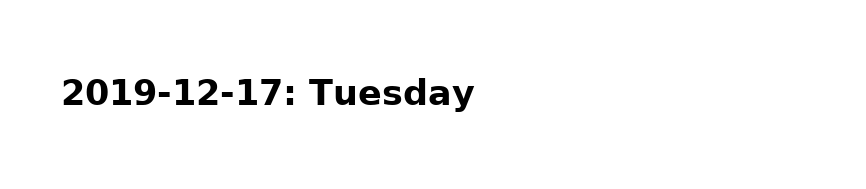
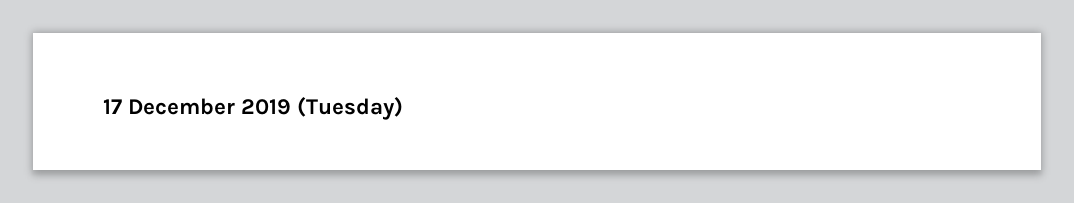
- 2019-12-17: Tuesday
+ 17 December 2019 (Tuesday)

